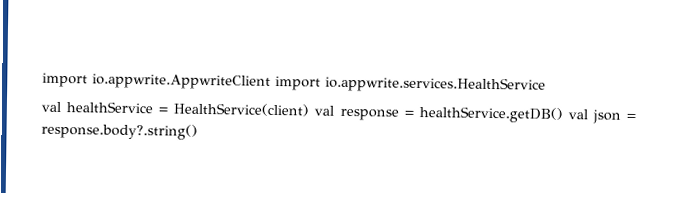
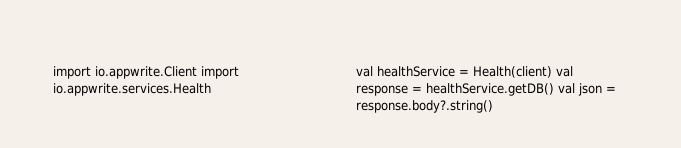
- import io.appwrite.AppwriteClient import io.appwrite.services.HealthService
+ import io.appwrite.Client import io.appwrite.services.Health
- val healthService = HealthService(client) val response = healthService.getDB() val json = response.body?.string()
+ val healthService = Health(client) val response = healthService.getDB() val json = response.body?.string()

